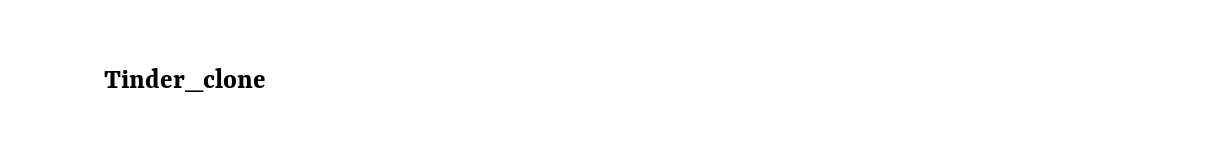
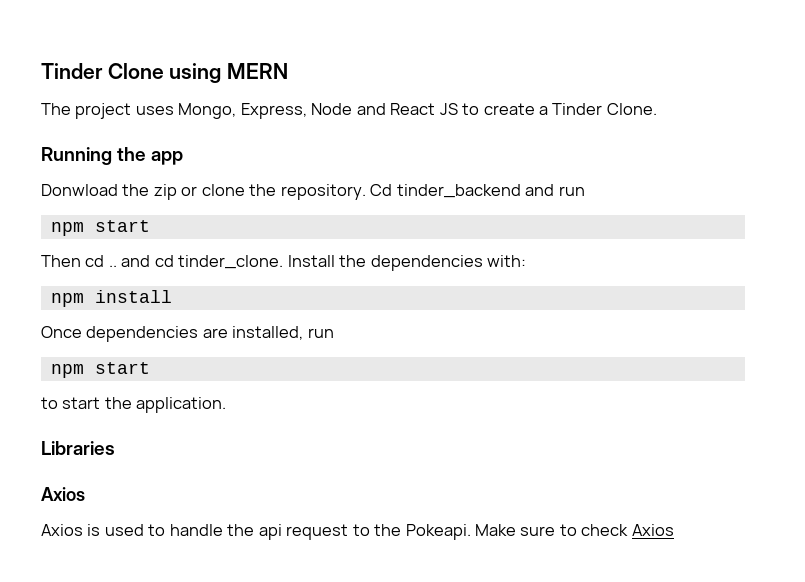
- Tinder_clone
+ Tinder Clone using MERN
+ The project uses Mongo, Express, Node and React JS to create a Tinder Clone.
+ Running the app
+ Donwload the zip or clone the repository. Cd tinder_backend and run
+ npm start
+ Then cd .. and cd tinder_clone. Install the dependencies with:
+ npm install
+ Once dependencies are installed, run
+ npm start
+ to start the application.
+ Libraries
+ Axios
+ Axios is used to handle the api request to the Pokeapi. Make sure to check Axios

